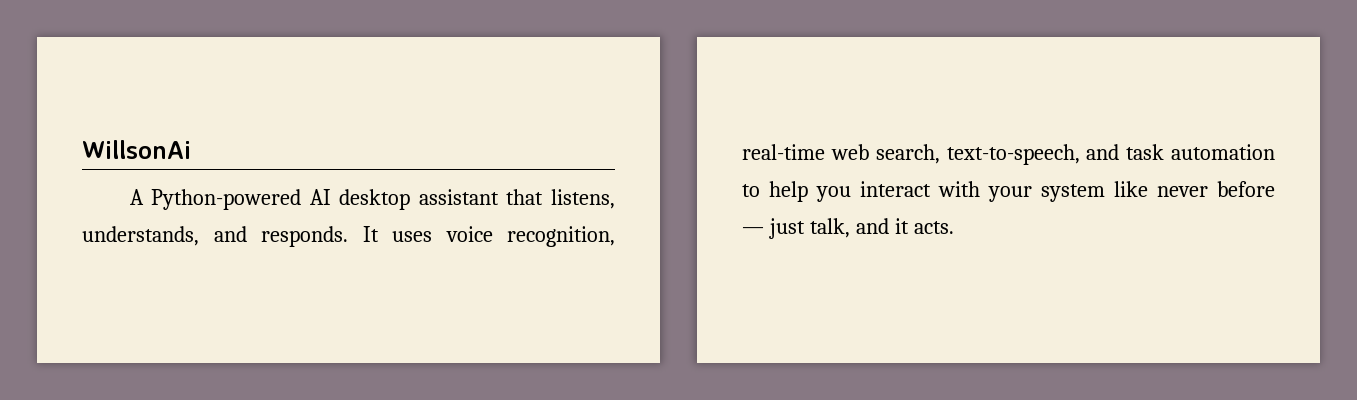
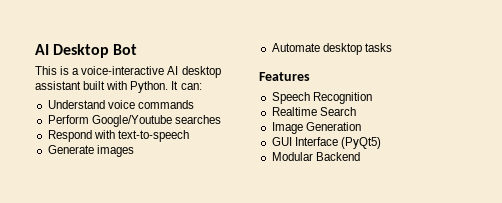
- WillsonAi
- A Python-powered AI desktop assistant that listens, understands, and responds. It uses voice recognition, real-time web search, text-to-speech, and task automation to help you interact with your system like never before — just talk, and it acts.
+ AI Desktop Bot
+ This is a voice-interactive AI desktop assistant built with Python. It can:
+ Understand voice commands
+ Perform Google/Youtube searches
+ Respond with text-to-speech
+ Generate images
+ Automate desktop tasks
+ Features
+ Speech Recognition
+ Realtime Search
+ Image Generation
+ GUI Interface (PyQt5)
+ Modular Backend

